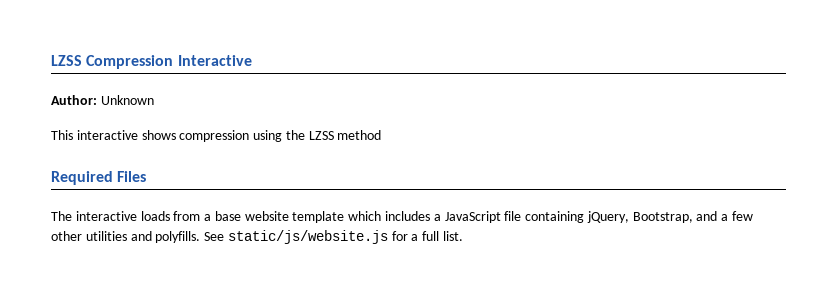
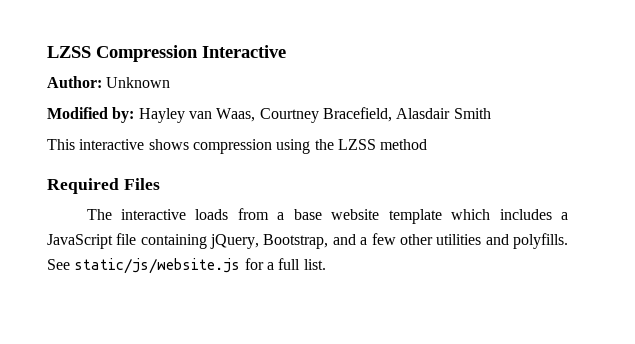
+ Modified by: Hayley van Waas, Courtney Bracefield, Alasdair Smith

